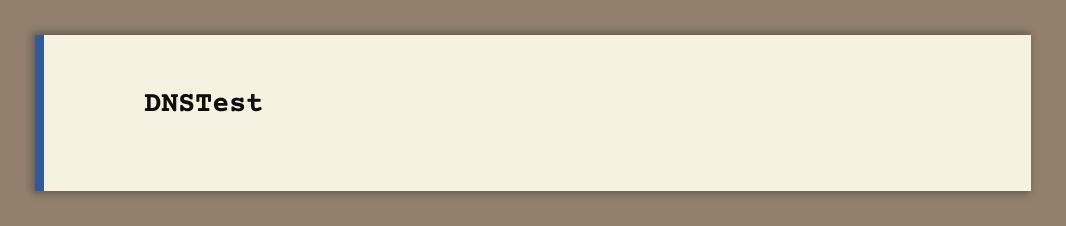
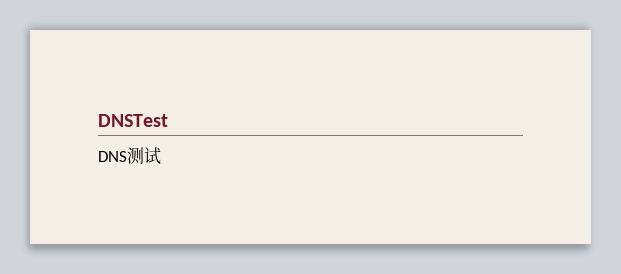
+ DNS测试

